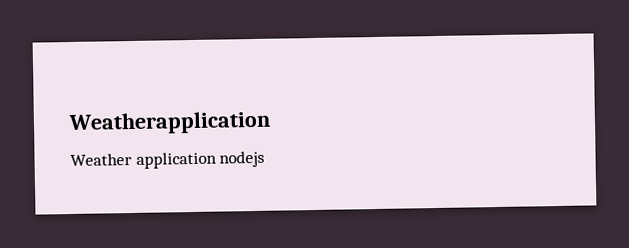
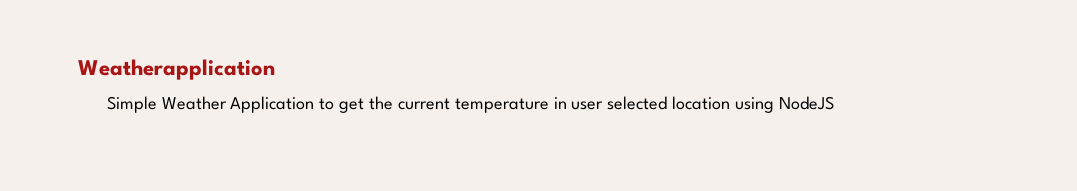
- Weather application nodejs
+ Simple Weather Application to get the current temperature in user selected location using NodeJS

